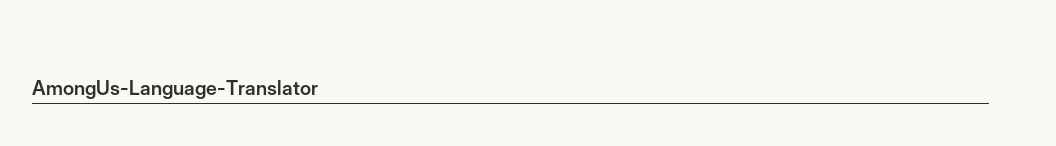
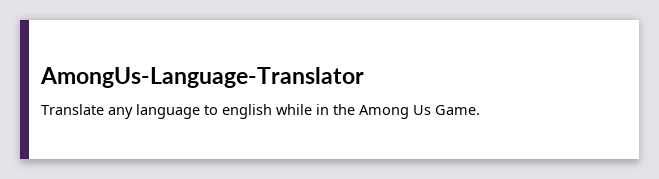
+ Translate any language to english while in the Among Us Game.

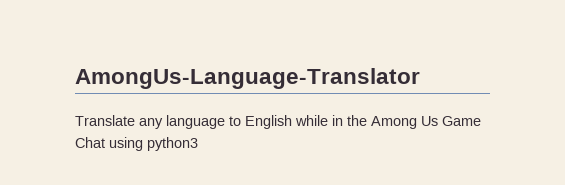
- Translate any language to english while in the Among Us Game.
+ Translate any language to English while in the Among Us Game Chat using python3

